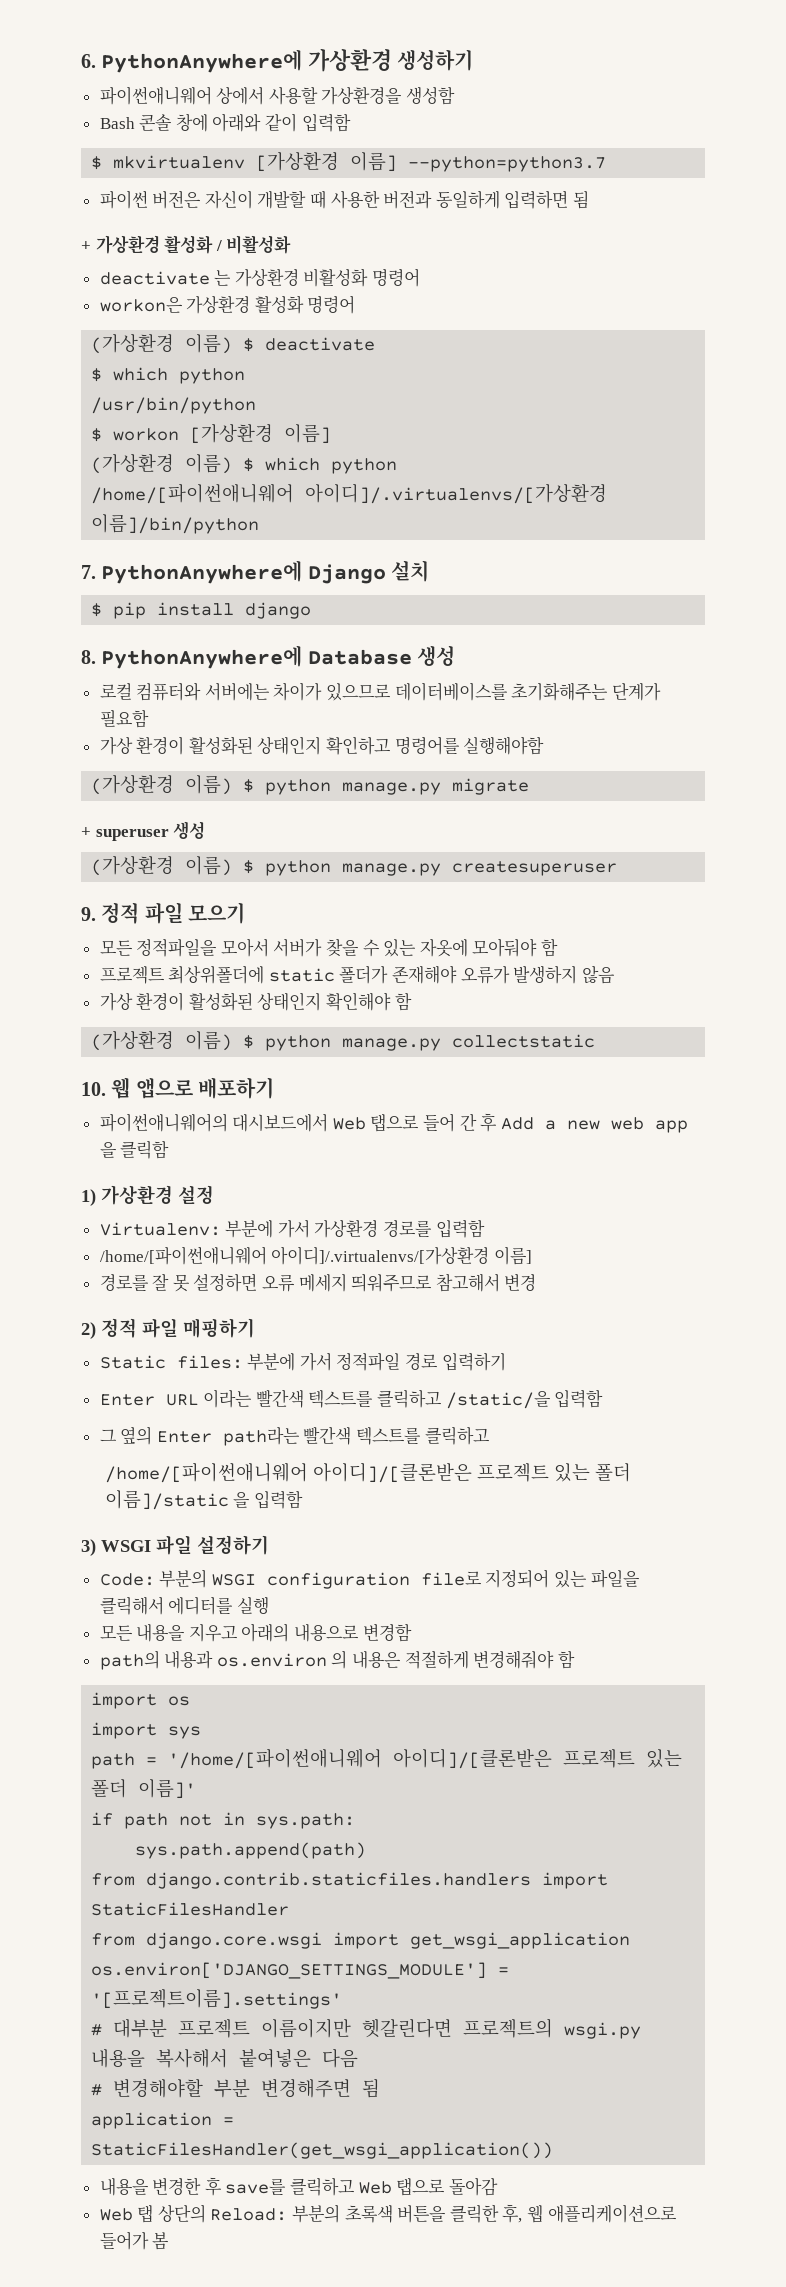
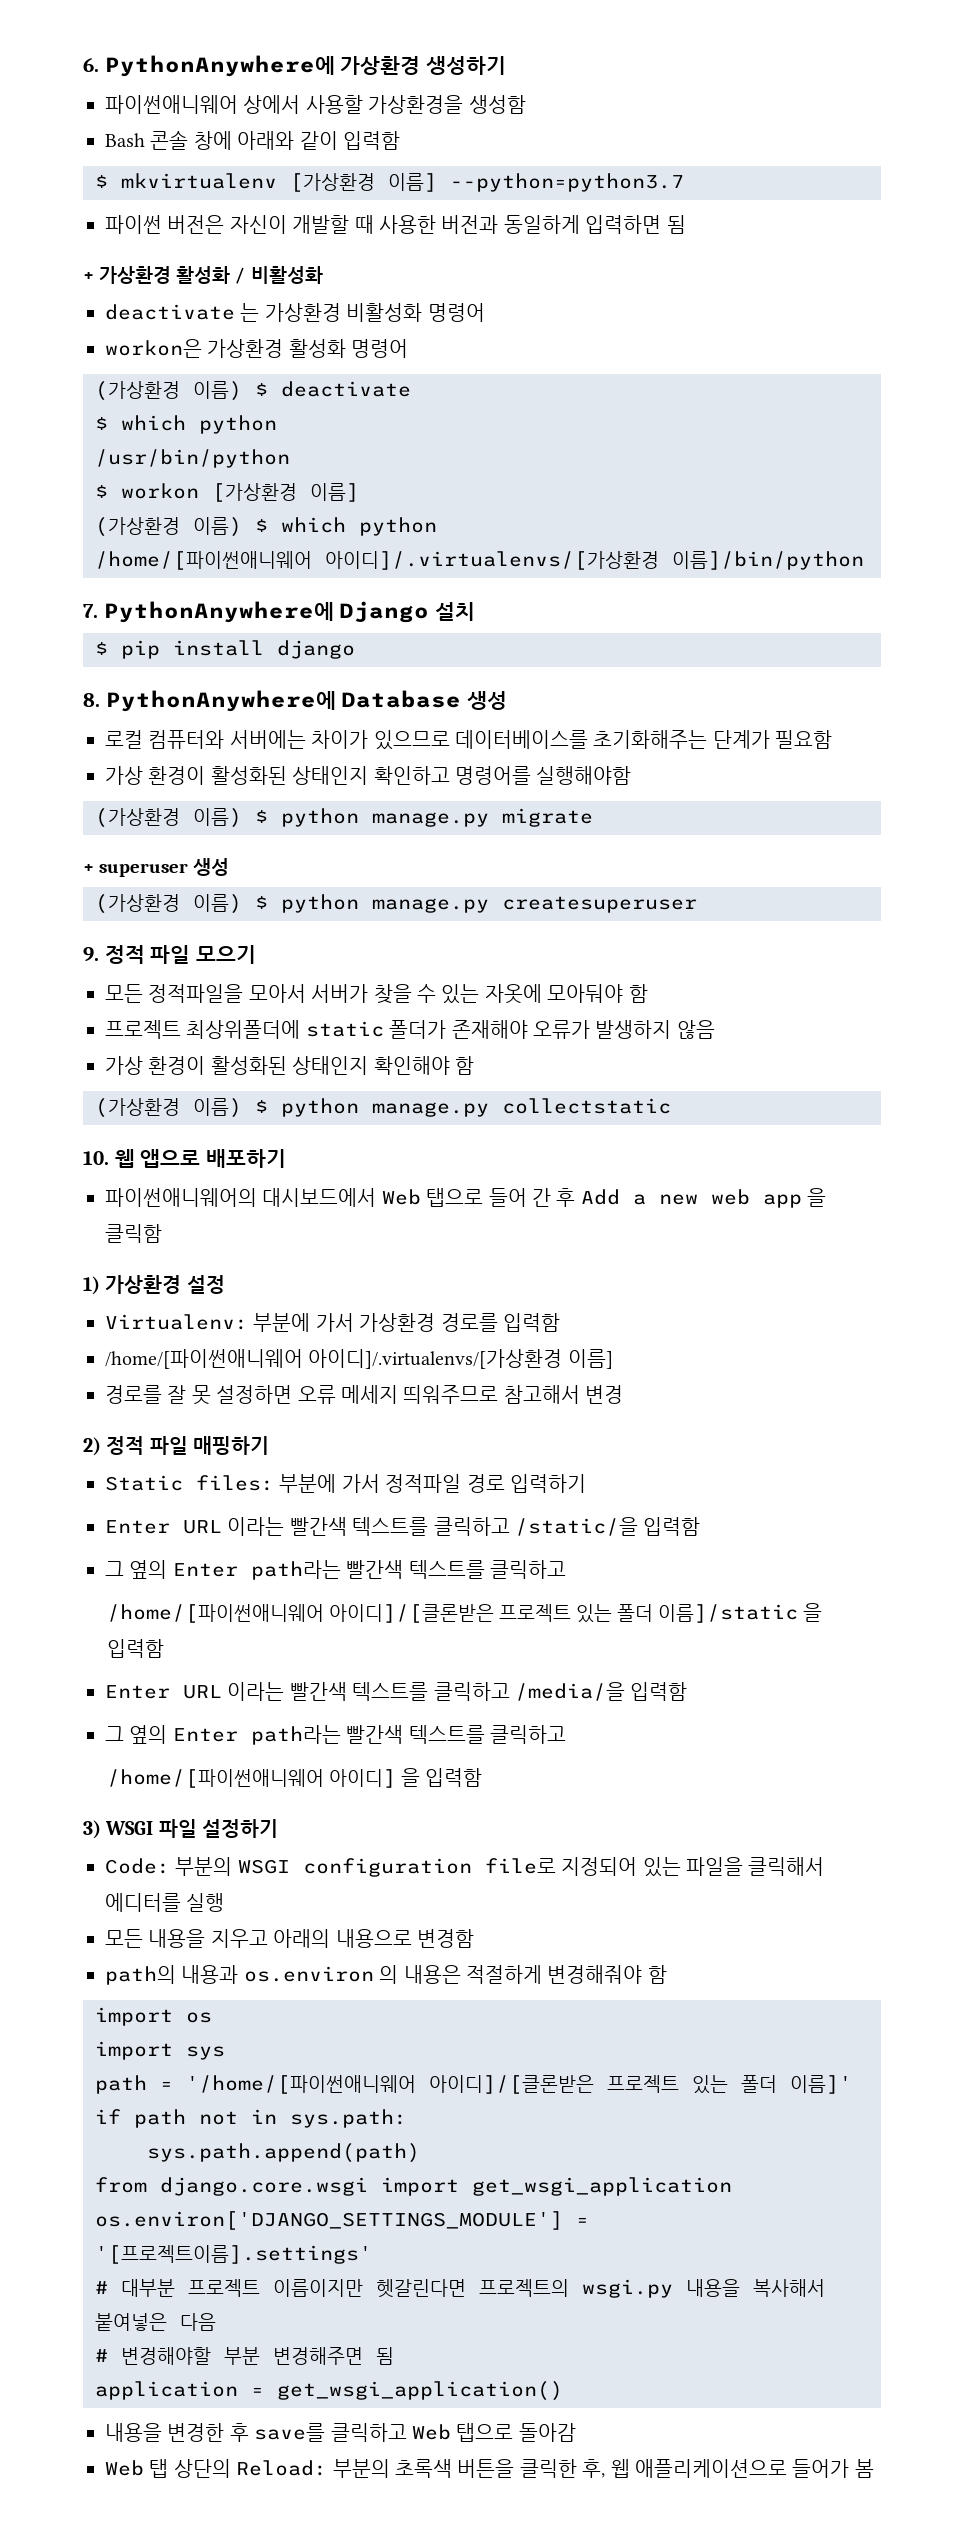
+ Enter URL 이라는 빨간색 텍스트를 클릭하고 /media/을 입력함
+ 그 옆의 Enter path라는 빨간색 텍스트를 클릭하고
+ /home/[파이썬애니웨어 아이디] 을 입력함
- from django.contrib.staticfiles.handlers import StaticFilesHandler
- application = StaticFilesHandler(get_wsgi_application())
+ application = get_wsgi_application()

